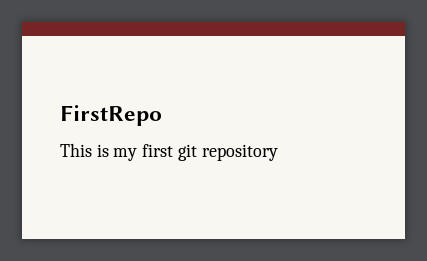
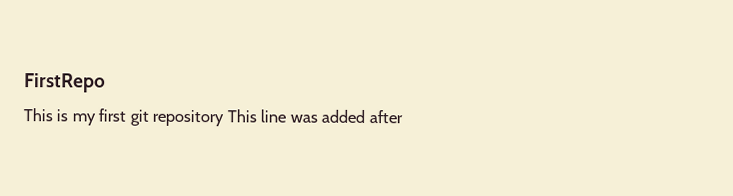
- This is my first git repository
+ This is my first git repository This line was added after

